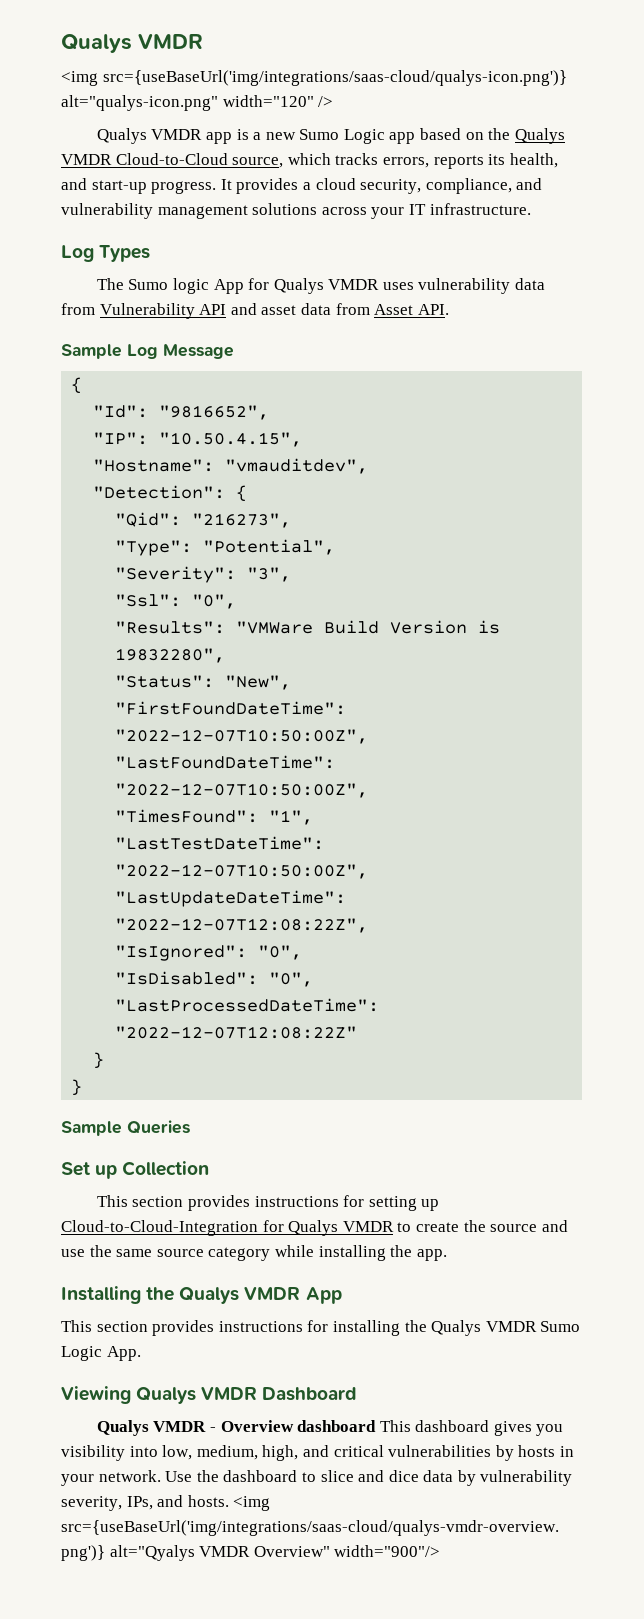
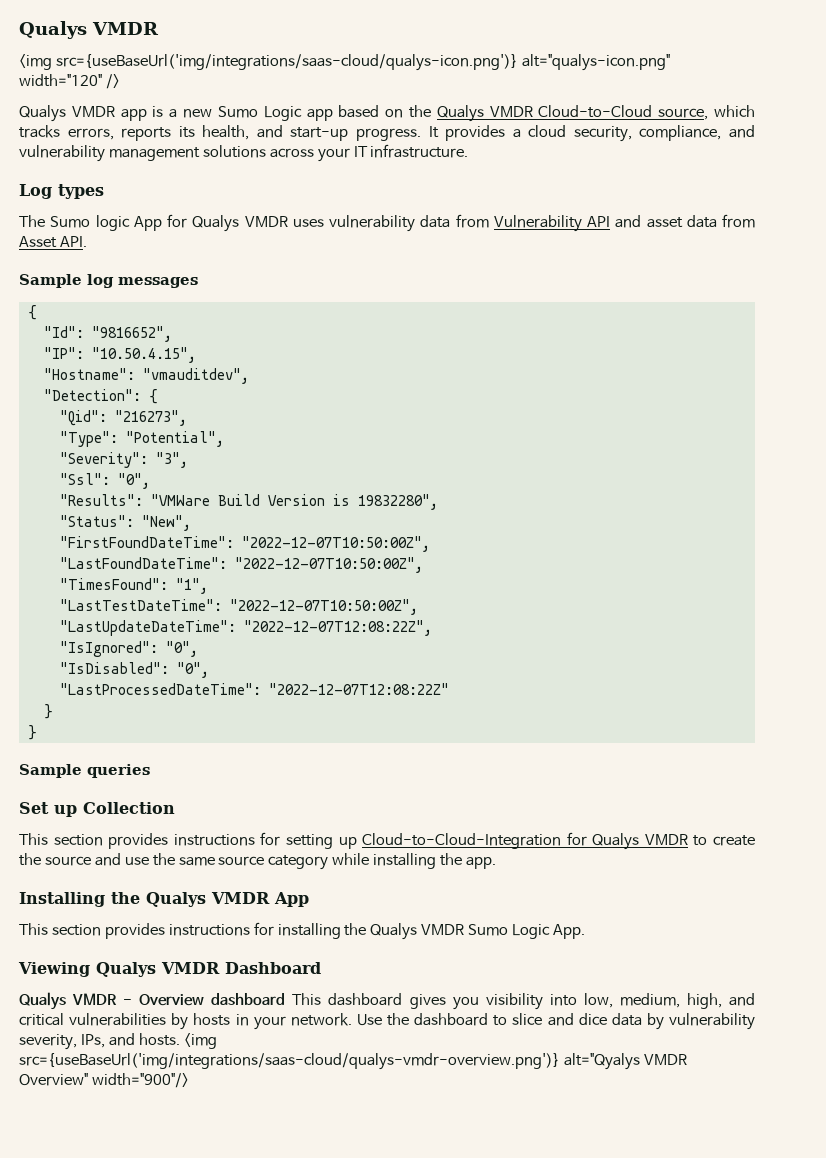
- Log Types
+ Log types
- Sample Log Message
+ Sample log messages
- Sample Queries
+ Sample queries

